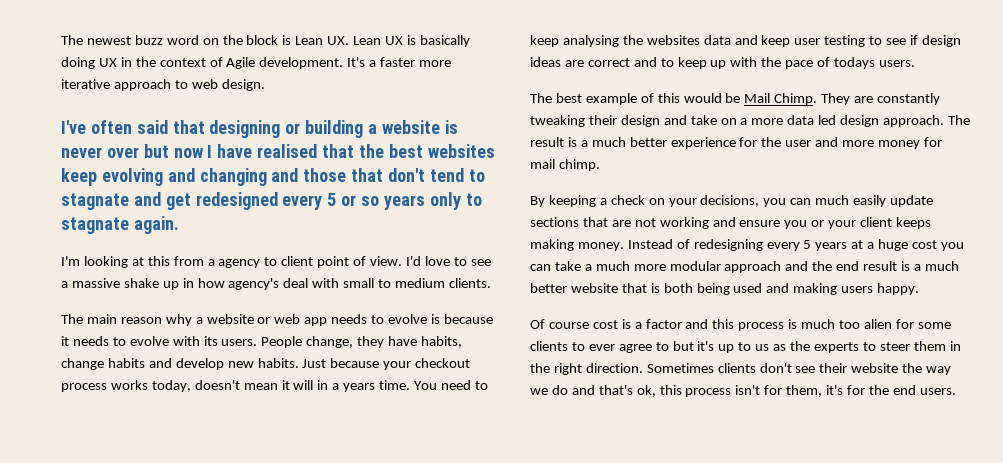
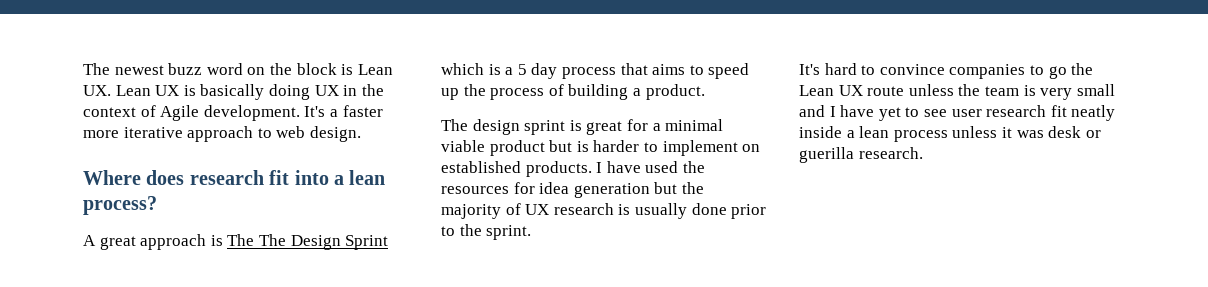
- I've often said that designing or building a website is never over but now I have realised that the best websites keep evolving and changing and those that don't tend to stagnate and get redesigned every 5 or so years only to stagnate again.
- I'm looking at this from a agency to client point of view. I'd love to see a massive shake up in how agency's deal with small to medium clients.
- The main reason why a website or web app needs to evolve is because it needs to evolve with its users. People change, they have habits, change habits and develop new habits. Just because your checkout process works today, doesn't mean it will in a years time. You need to keep analysing the websites data and keep user testing to see if design ideas are correct and to keep up with the pace of todays users.
- The best example of this would be Mail Chimp. They are constantly tweaking their design and take on a more data led design approach. The result is a much better experience for the user and more money for mail chimp.
- By keeping a check on your decisions, you can much easily update sections that are not working and ensure you or your client keeps making money. Instead of redesigning every 5 years at a huge cost you can take a much more modular approach and the end result is a much better website that is both being used and making users happy.
- Of course cost is a factor and this process is much too alien for some clients to ever agree to but it's up to us as the experts to steer them in the right direction. Sometimes clients don't see their website the way we do and that's ok, this process isn't for them, it's for the end users.
+ Where does research fit into a lean process?
+ A great approach is The The Design Sprint which is a 5 day process that aims to speed up the process of building a product.
+ The design sprint is great for a minimal viable product but is harder to implement on established products. I have used the resources for idea generation but the majority of UX research is usually done prior to the sprint.
+ It's hard to convince companies to go the Lean UX route unless the team is very small and I have yet to see user research fit neatly inside a lean process unless it was desk or guerilla research.

